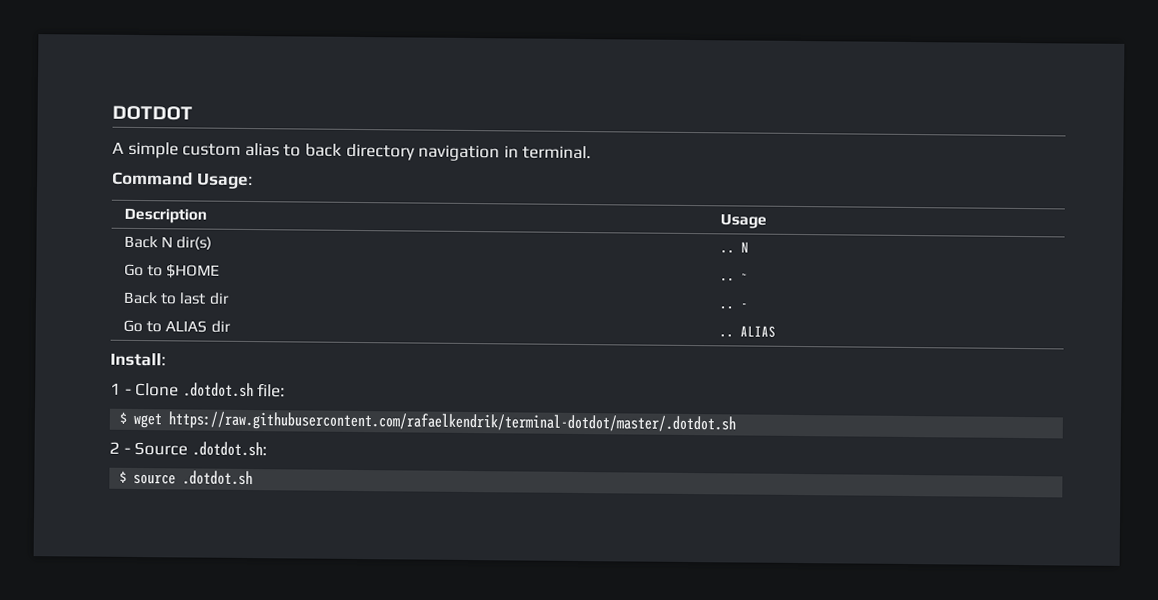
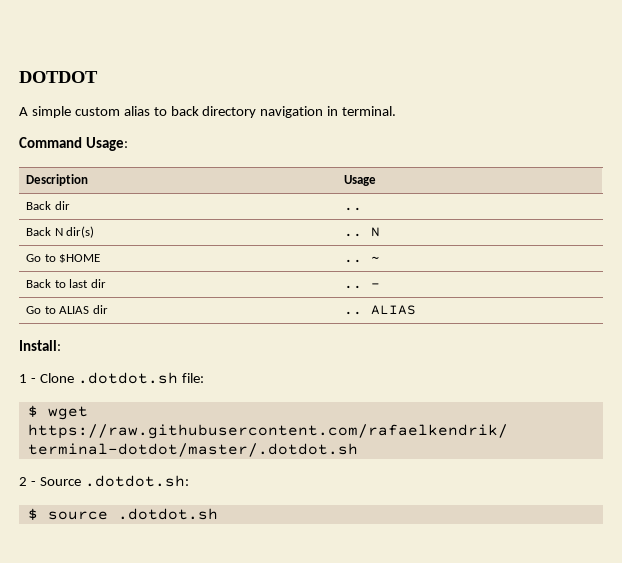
+ Back dir | ..

